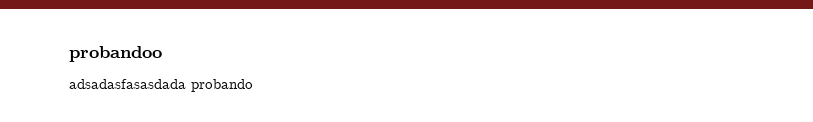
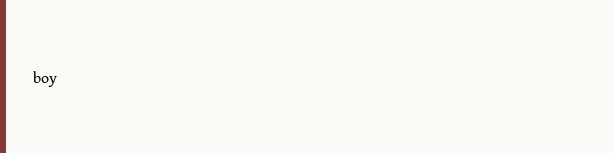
- probandoo
- adsadasfasasdada probando
+ boy

